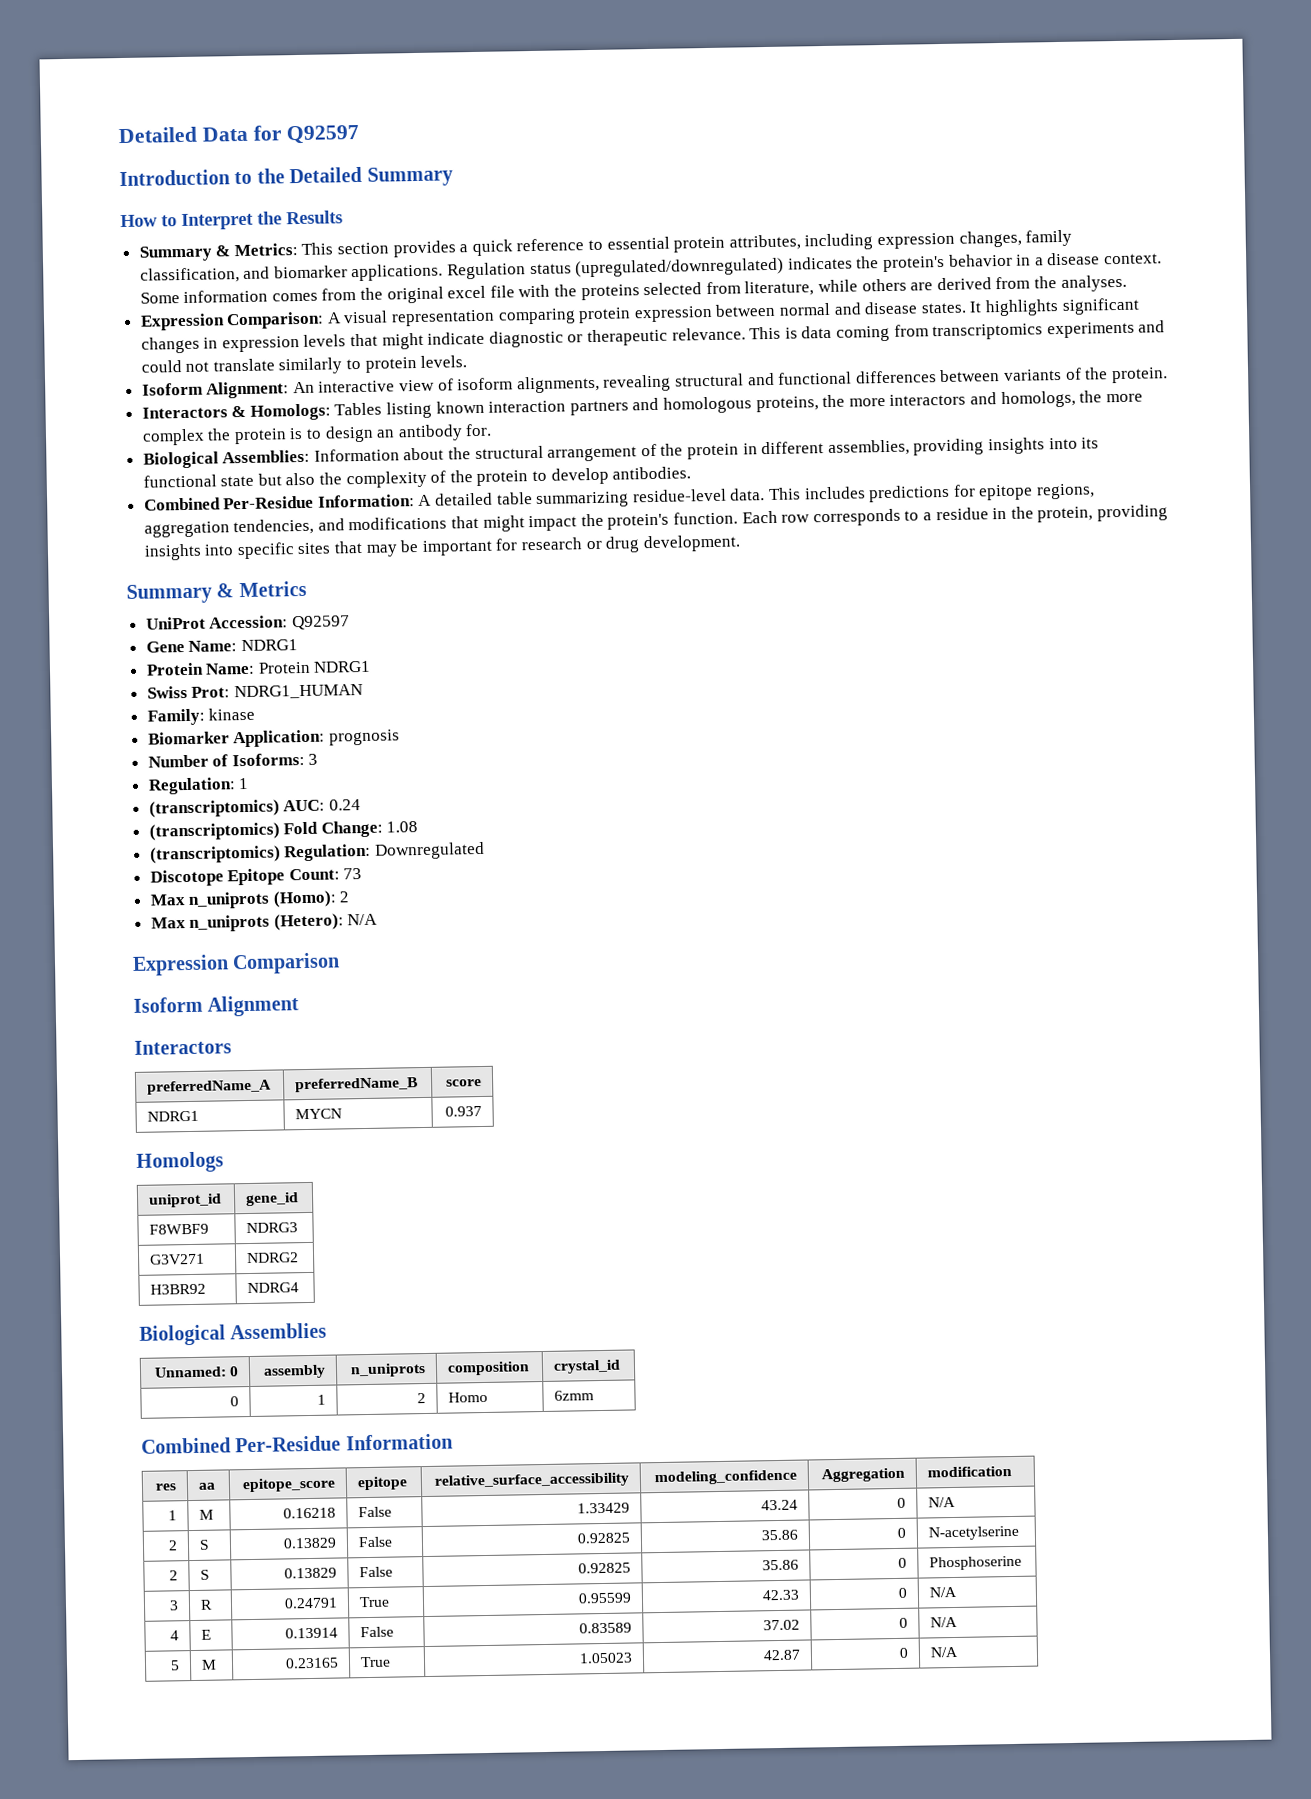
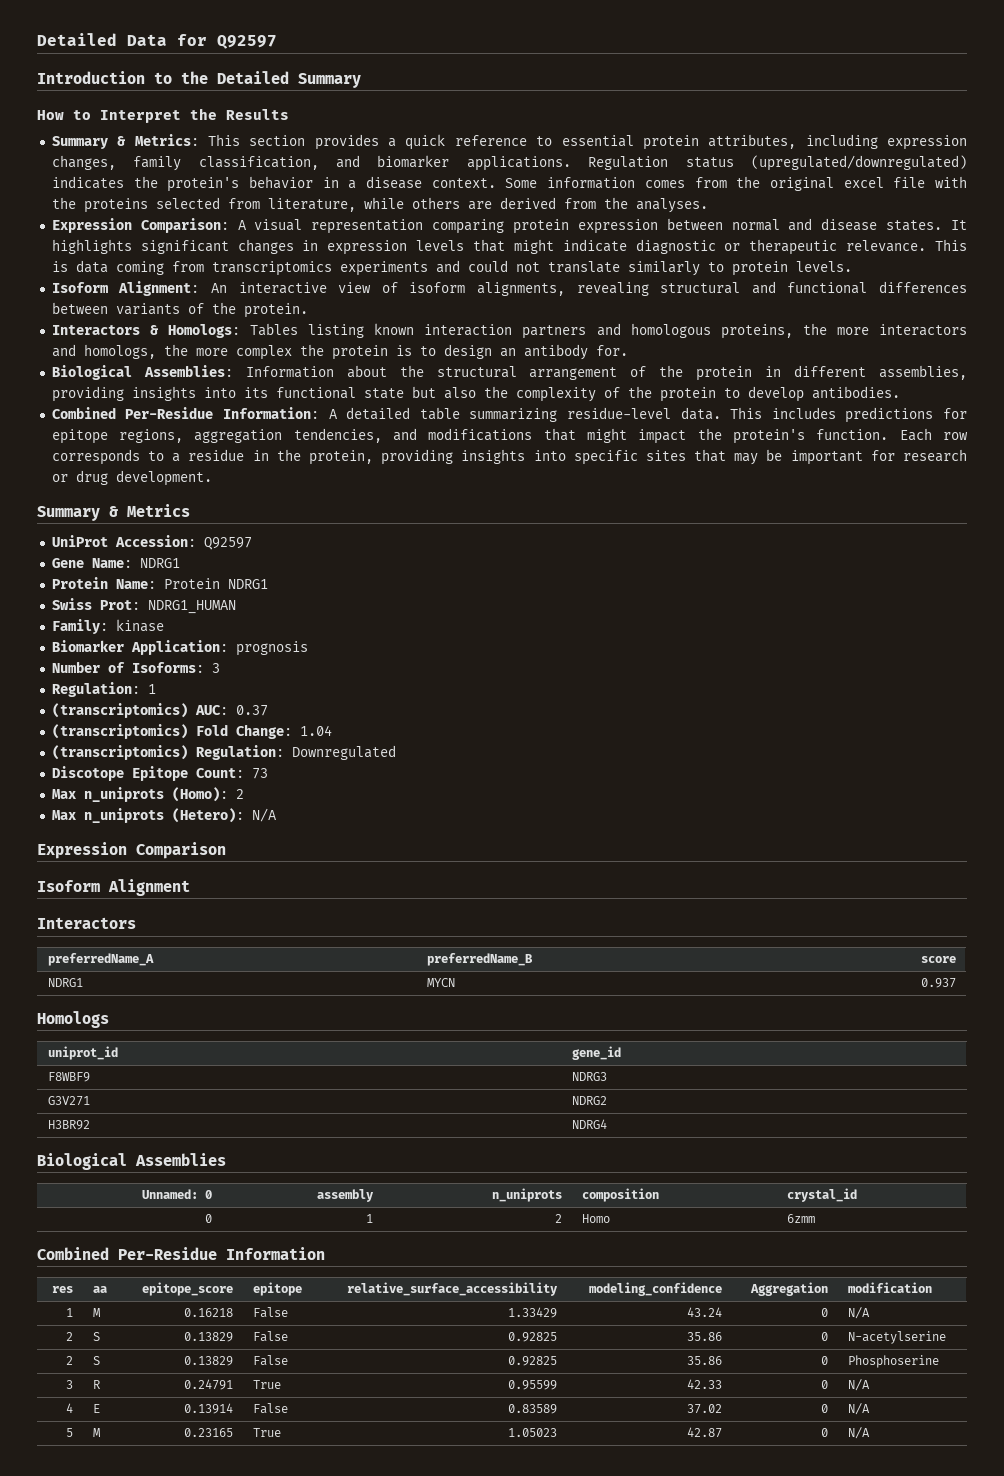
- (transcriptomics) AUC: 0.24
+ (transcriptomics) AUC: 0.37
- (transcriptomics) Fold Change: 1.08
+ (transcriptomics) Fold Change: 1.04

